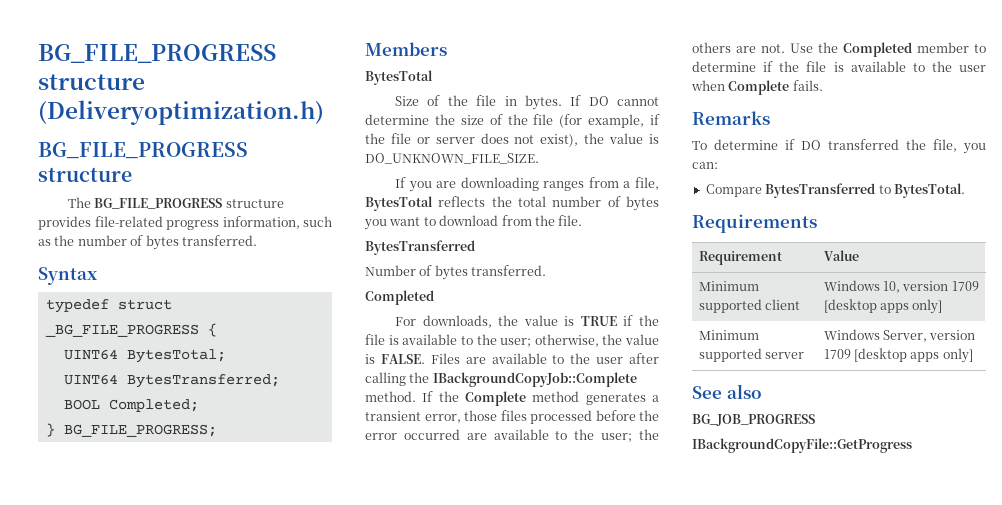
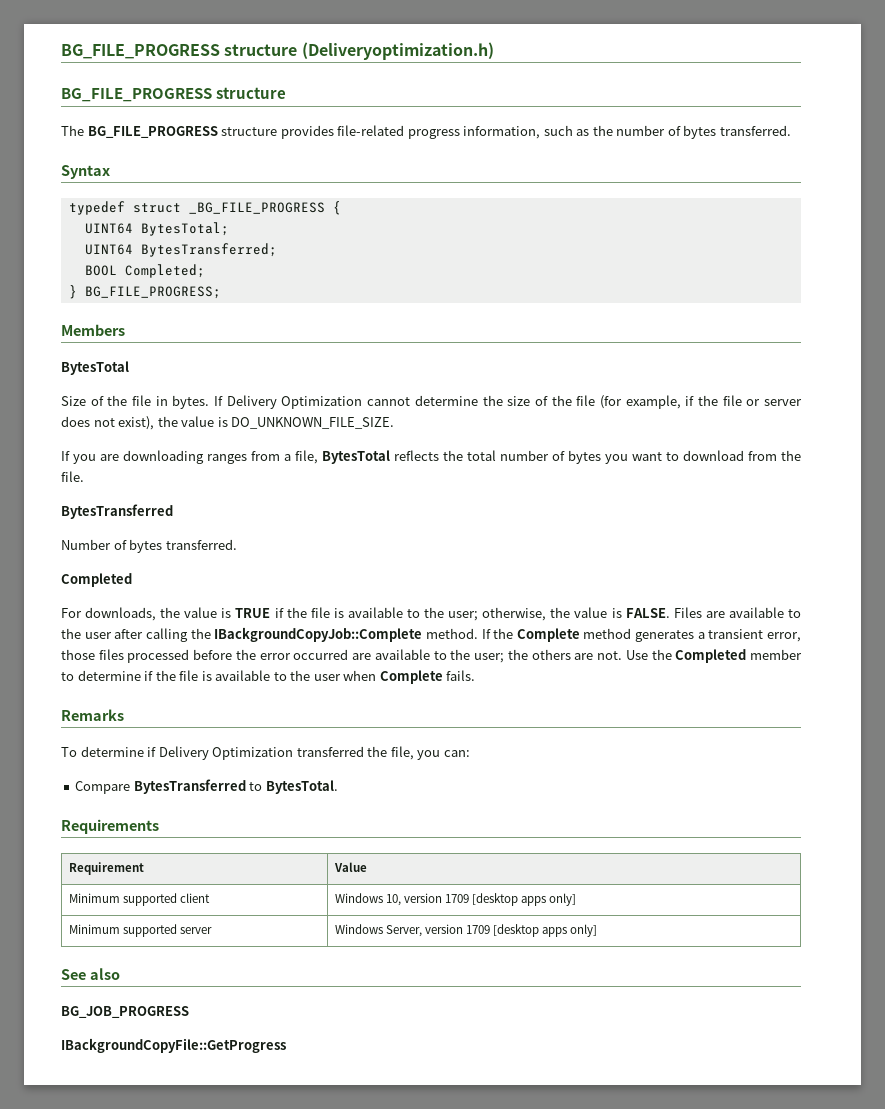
- If DO cannot determine the size of the file (for example, if the file or server does not exist), the value is DO_UNKNOWN_FILE_SIZE.
+ If Delivery Optimization cannot determine the size of the file (for example, if the file or server does not exist), the value is DO_UNKNOWN_FILE_SIZE.
- To determine if DO transferred the file, you can:
+ To determine if Delivery Optimization transferred the file, you can:

